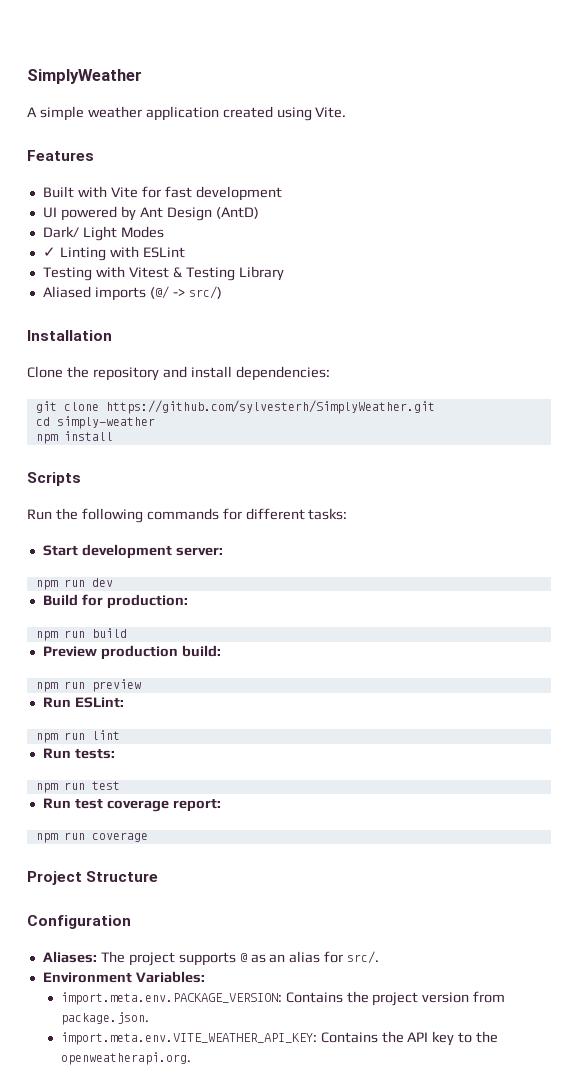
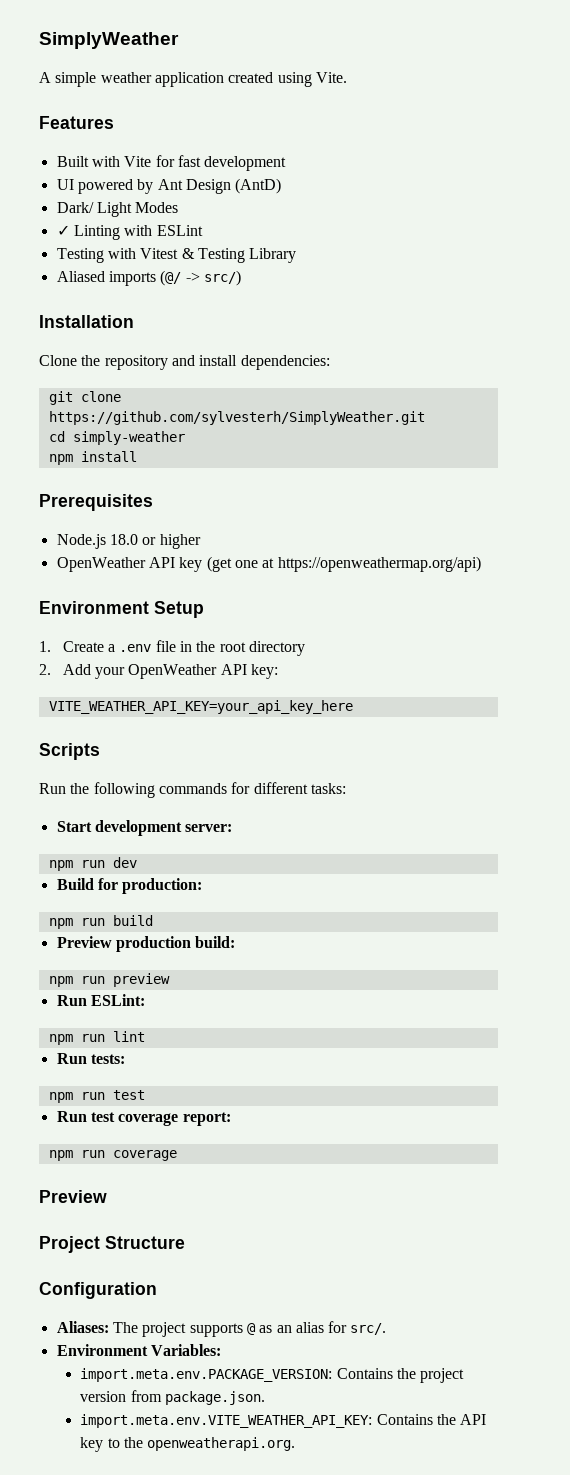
+ Prerequisites
+ Node.js 18.0 or higher
+ OpenWeather API key (get one at https://openweathermap.org/api)
+ Environment Setup
+ 1. Create a .env file in the root directory
+ 2. Add your OpenWeather API key:
+ VITE_WEATHER_API_KEY=your_api_key_here
  npm run coverage
+ Preview

